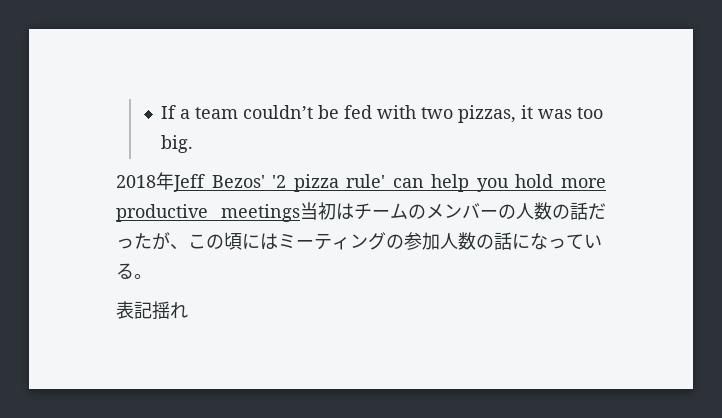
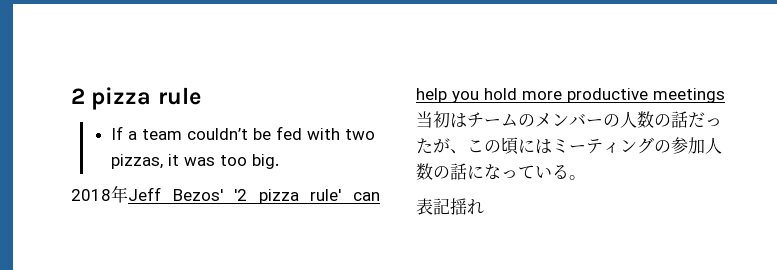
+ 2 pizza rule

